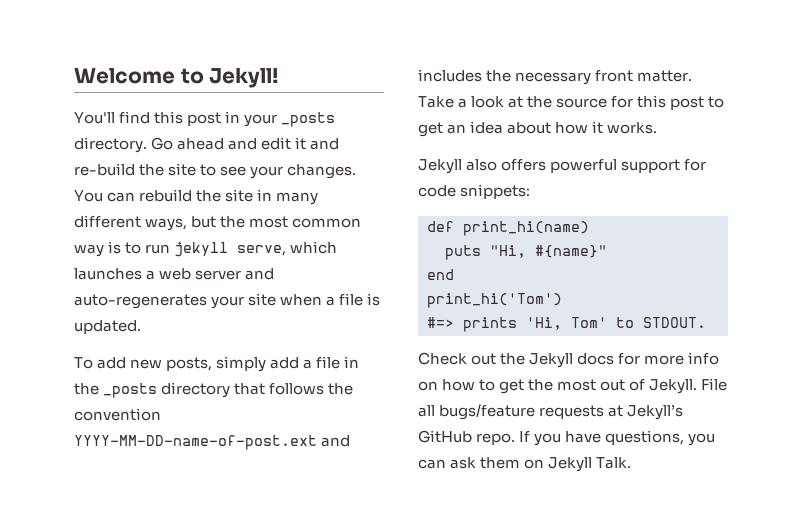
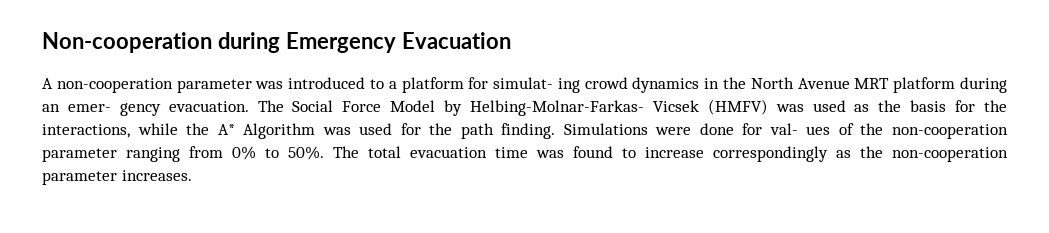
- Welcome to Jekyll!
- You'll find this post in your _posts directory. Go ahead and edit it and re-build the site to see your changes. You can rebuild the site in many different ways, but the most common way is to run jekyll serve, which launches a web server and auto-regenerates your site when a file is updated.
- To add new posts, simply add a file in the _posts directory that follows the convention YYYY-MM-DD-name-of-post.ext and includes the necessary front matter. Take a look at the source for this post to get an idea about how it works.
- Jekyll also offers powerful support for code snippets:
- def print_hi(name)
- puts "Hi, #{name}"
- end
- print_hi('Tom')
- #=> prints 'Hi, Tom' to STDOUT.
- Check out the Jekyll docs for more info on how to get the most out of Jekyll. File all bugs/feature requests at Jekyll’s GitHub repo. If you have questions, you can ask them on Jekyll Talk.
+ Non-cooperation during Emergency Evacuation
+ A non-cooperation parameter was introduced to a platform for simulat- ing crowd dynamics in the North Avenue MRT platform during an emer- gency evacuation. The Social Force Model by Helbing-Molnar-Farkas- Vicsek (HMFV) was used as the basis for the interactions, while the A* Algorithm was used for the path finding. Simulations were done for val- ues of the non-cooperation parameter ranging from 0% to 50%. The total evacuation time was found to increase correspondingly as the non-cooperation parameter increases.

